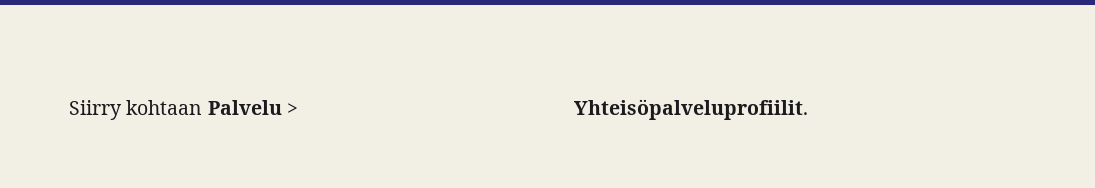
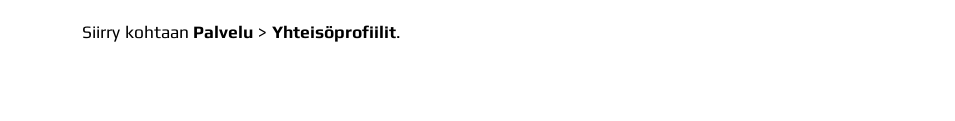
- Siirry kohtaan Palvelu > Yhteisöpalveluprofiilit.
+ Siirry kohtaan Palvelu > Yhteisöprofiilit.

